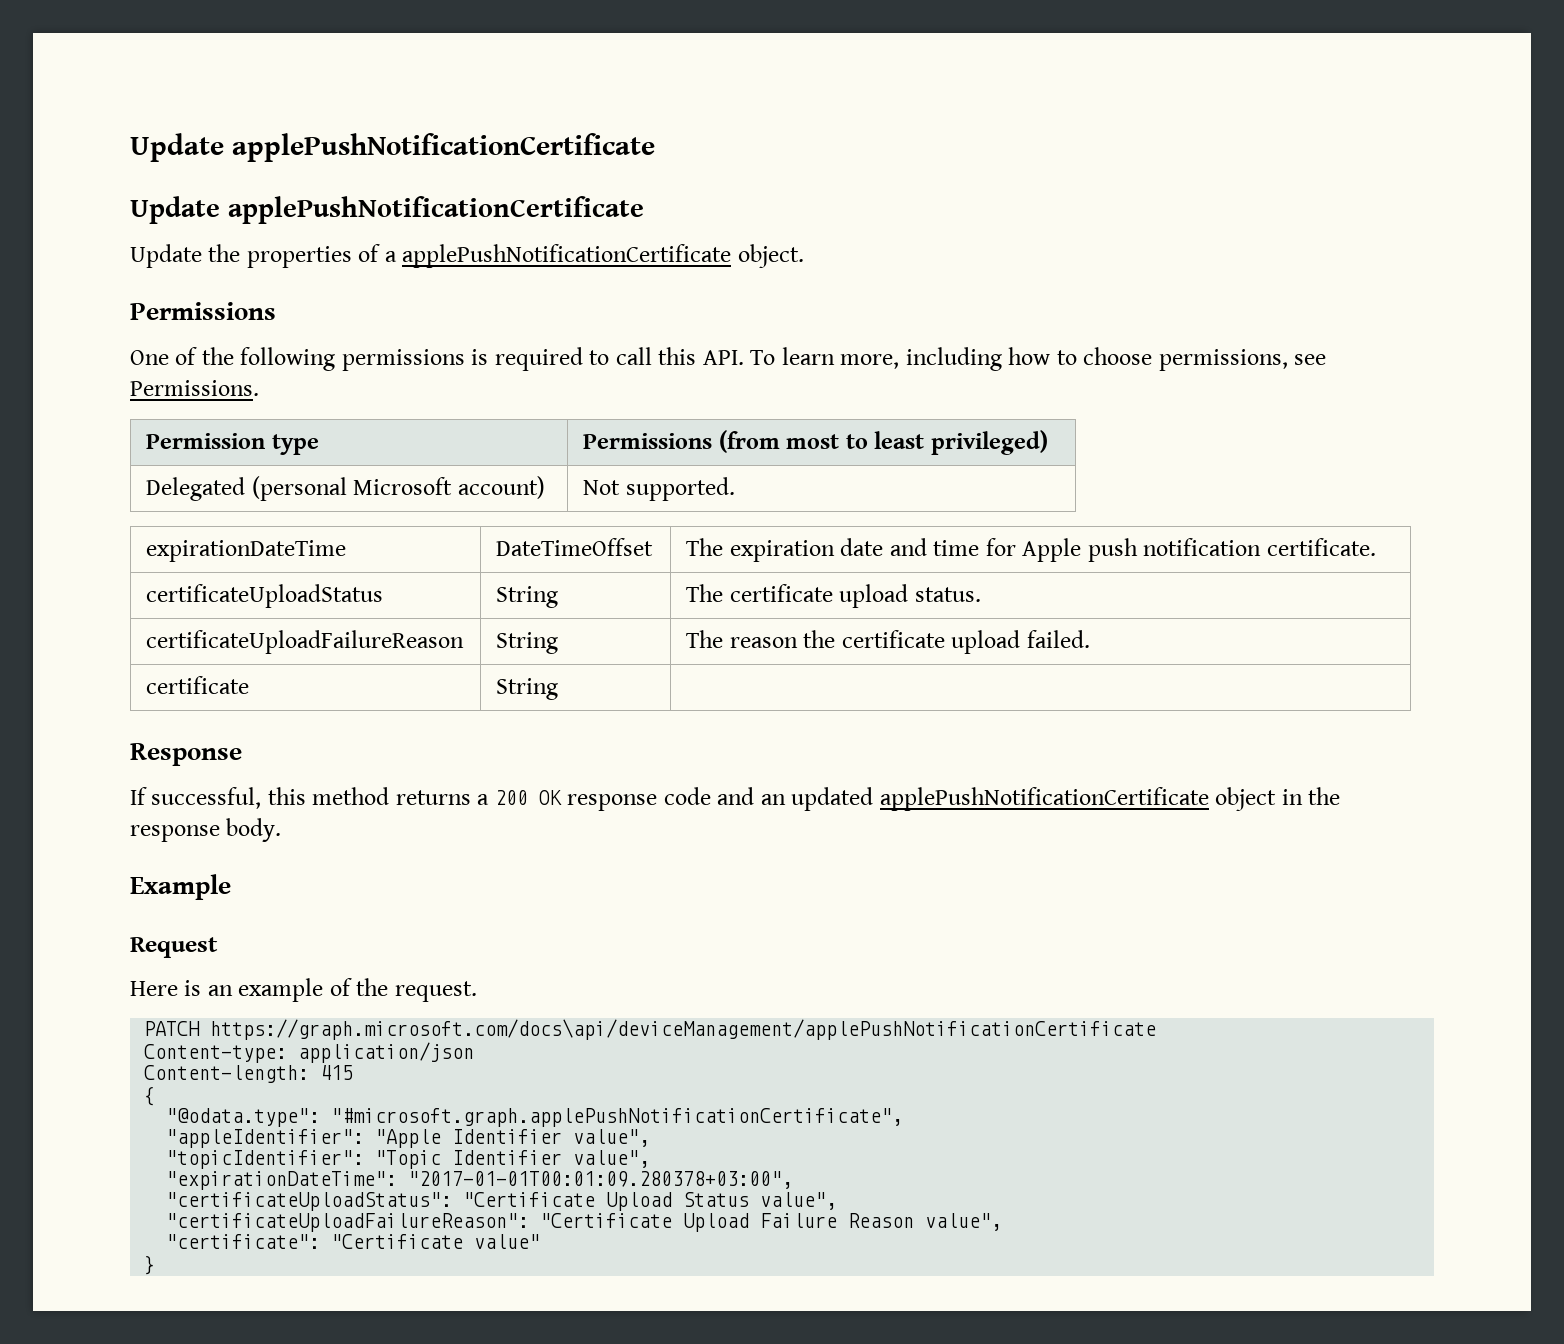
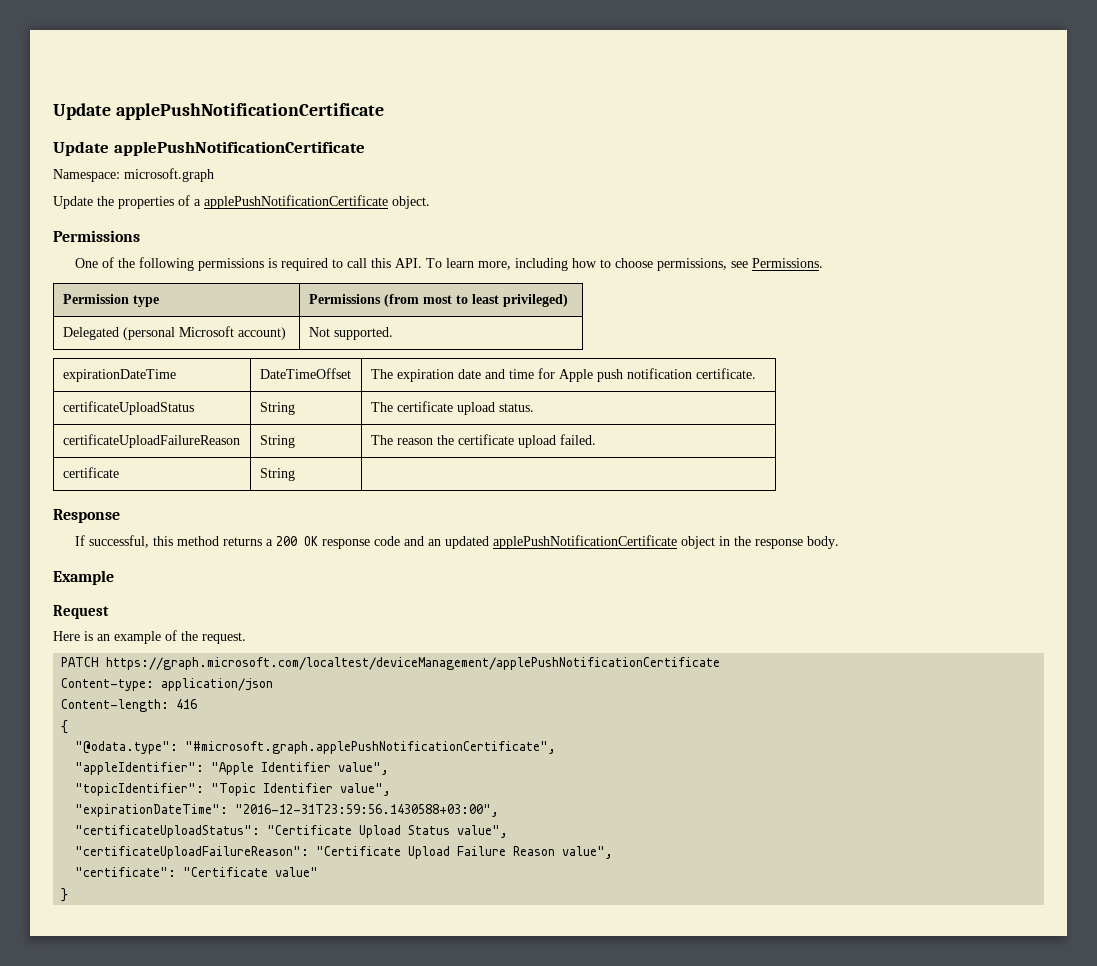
+ Namespace: microsoft.graph
- PATCH https://graph.microsoft.com/docs\api/deviceManagement/applePushNotificationCertificate
+ PATCH https://graph.microsoft.com/localtest/deviceManagement/applePushNotificationCertificate
- Content-length: 415
+ Content-length: 416
- "expirationDateTime": "2017-01-01T00:01:09.280378+03:00",
+ "expirationDateTime": "2016-12-31T23:59:56.1430588+03:00",

